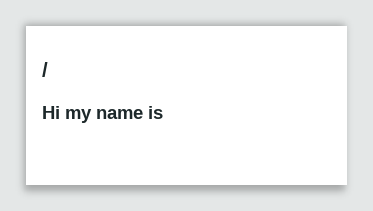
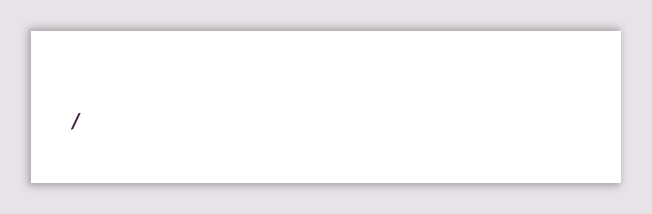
- Hi my name is

